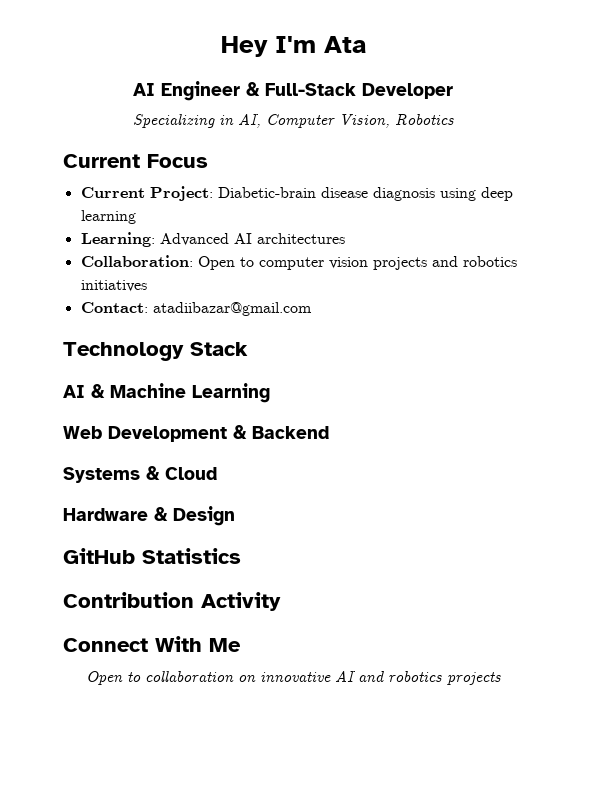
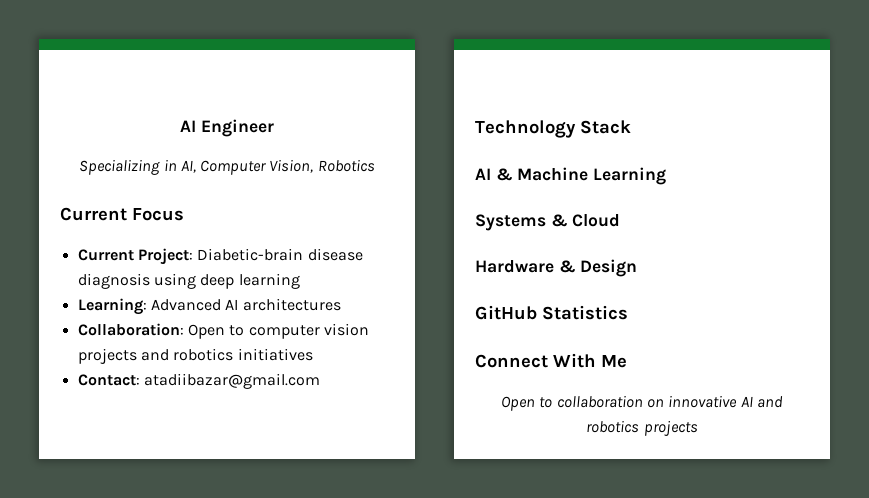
- Hey I'm Ata
- AI Engineer & Full-Stack Developer
+ AI Engineer
- Web Development & Backend
- Contribution Activity

